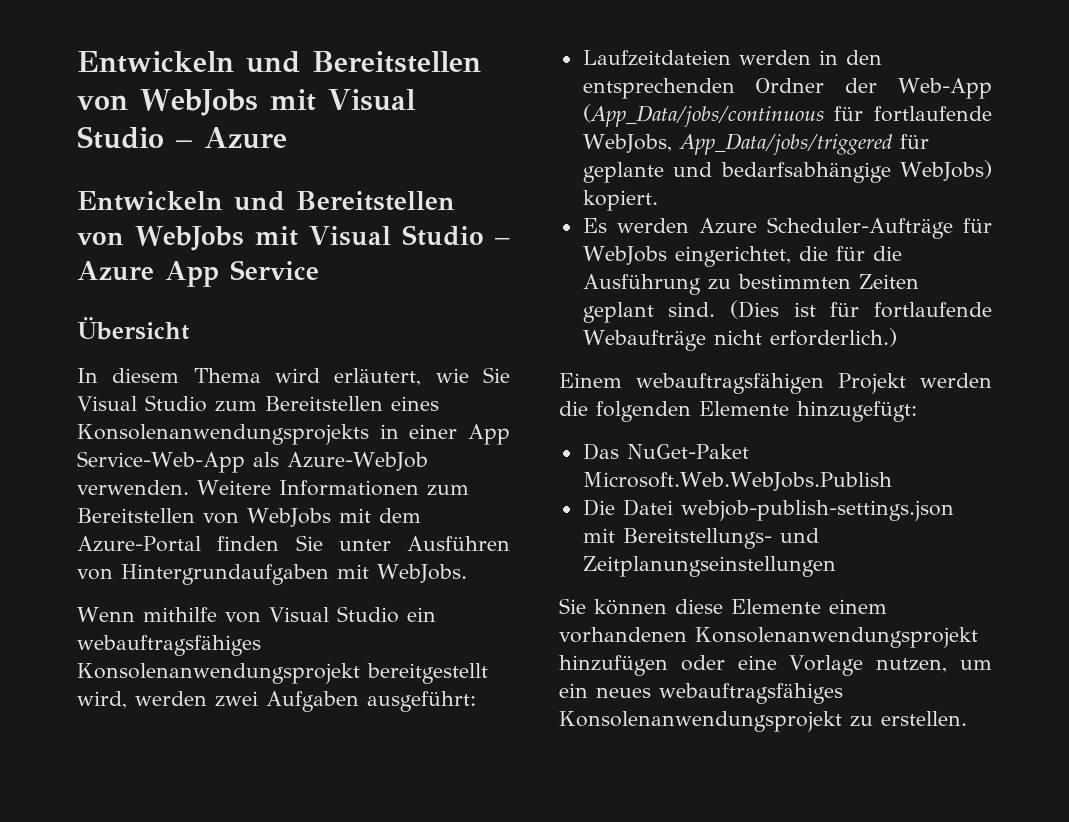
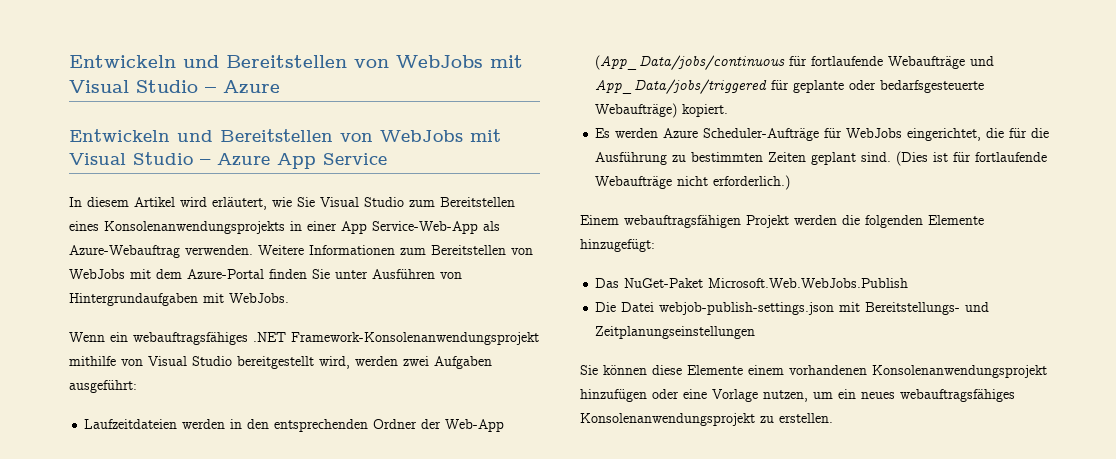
- Übersicht
- In diesem Thema wird erläutert, wie Sie Visual Studio zum Bereitstellen eines Konsolenanwendungsprojekts in einer App Service-Web-App als Azure-WebJob verwenden.
+ In diesem Artikel wird erläutert, wie Sie Visual Studio zum Bereitstellen eines Konsolenanwendungsprojekts in einer App Service-Web-App als Azure-Webauftrag verwenden.
- Wenn mithilfe von Visual Studio ein webauftragsfähiges Konsolenanwendungsprojekt bereitgestellt wird, werden zwei Aufgaben ausgeführt:
+ Wenn ein webauftragsfähiges .NET Framework-Konsolenanwendungsprojekt mithilfe von Visual Studio bereitgestellt wird, werden zwei Aufgaben ausgeführt:
- Laufzeitdateien werden in den entsprechenden Ordner der Web-App (App_Data/jobs/continuous für fortlaufende WebJobs, App_Data/jobs/triggered für geplante und bedarfsabhängige WebJobs) kopiert.
+ Laufzeitdateien werden in den entsprechenden Ordner der Web-App (App_Data/jobs/continuous für fortlaufende Webaufträge und App_Data/jobs/triggered für geplante oder bedarfsgesteuerte Webaufträge) kopiert.

